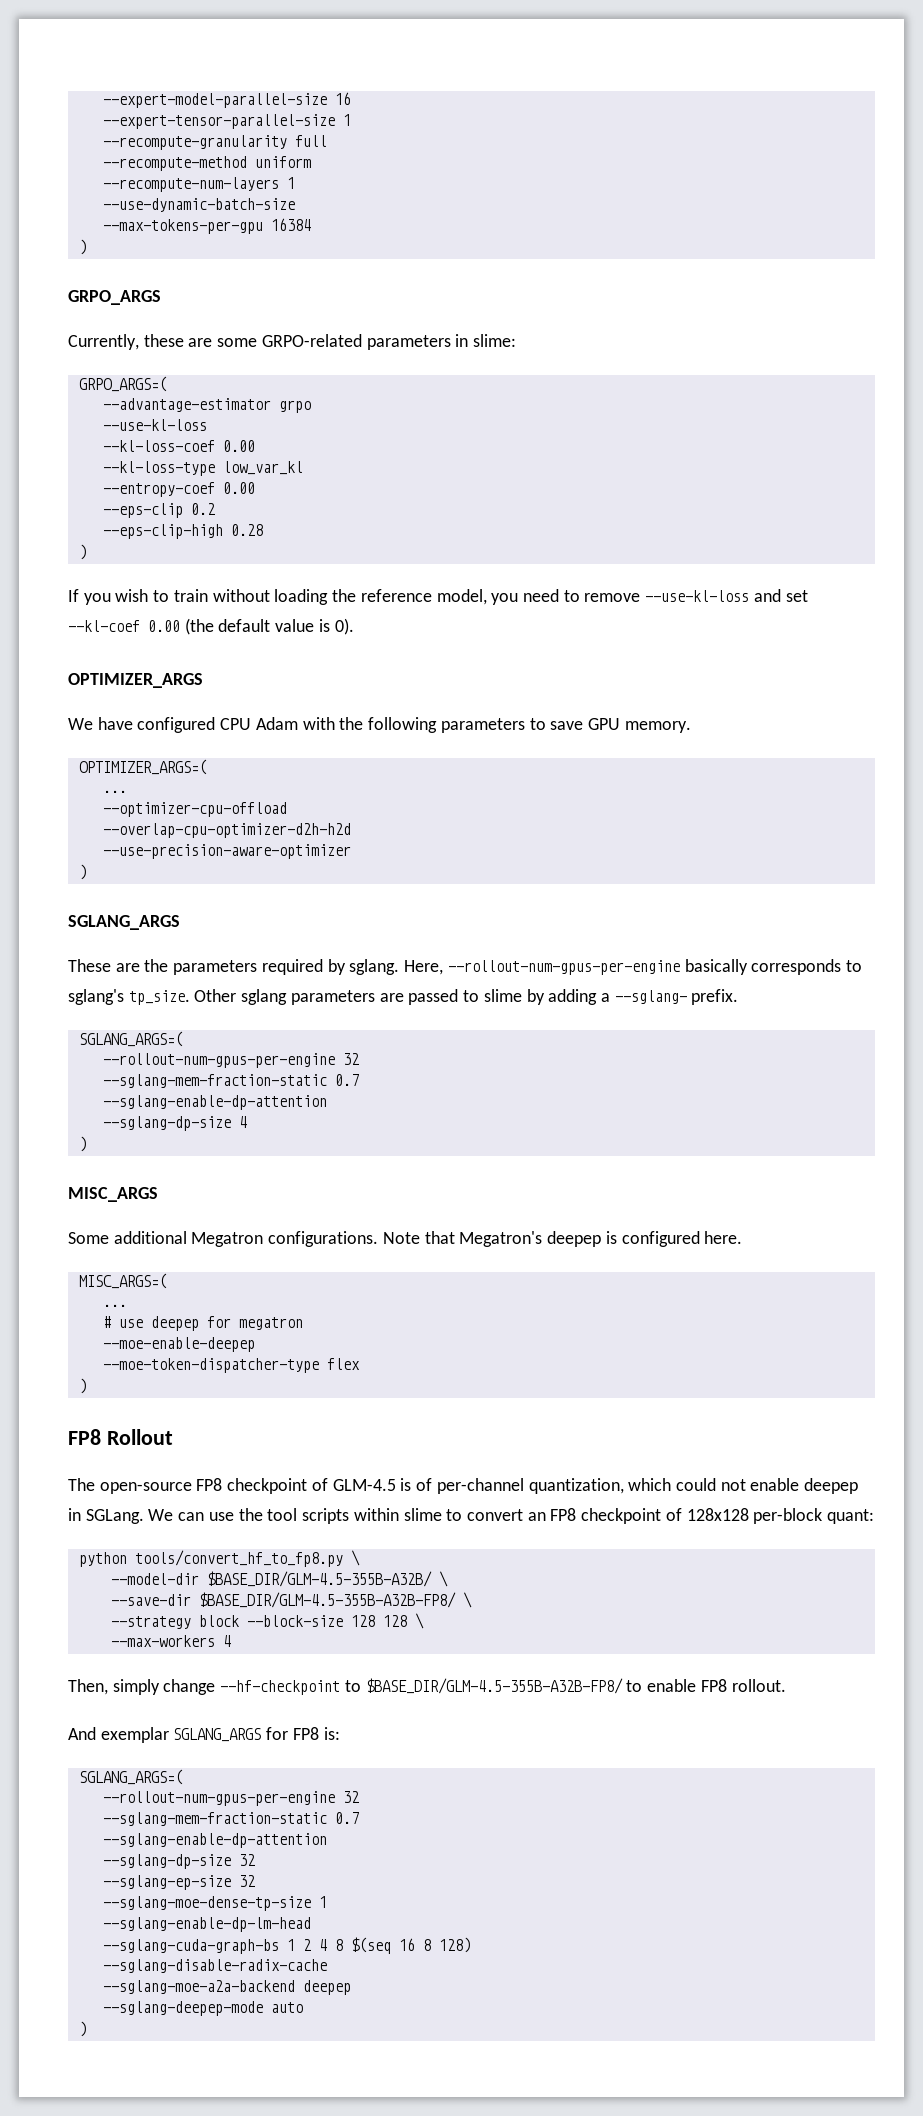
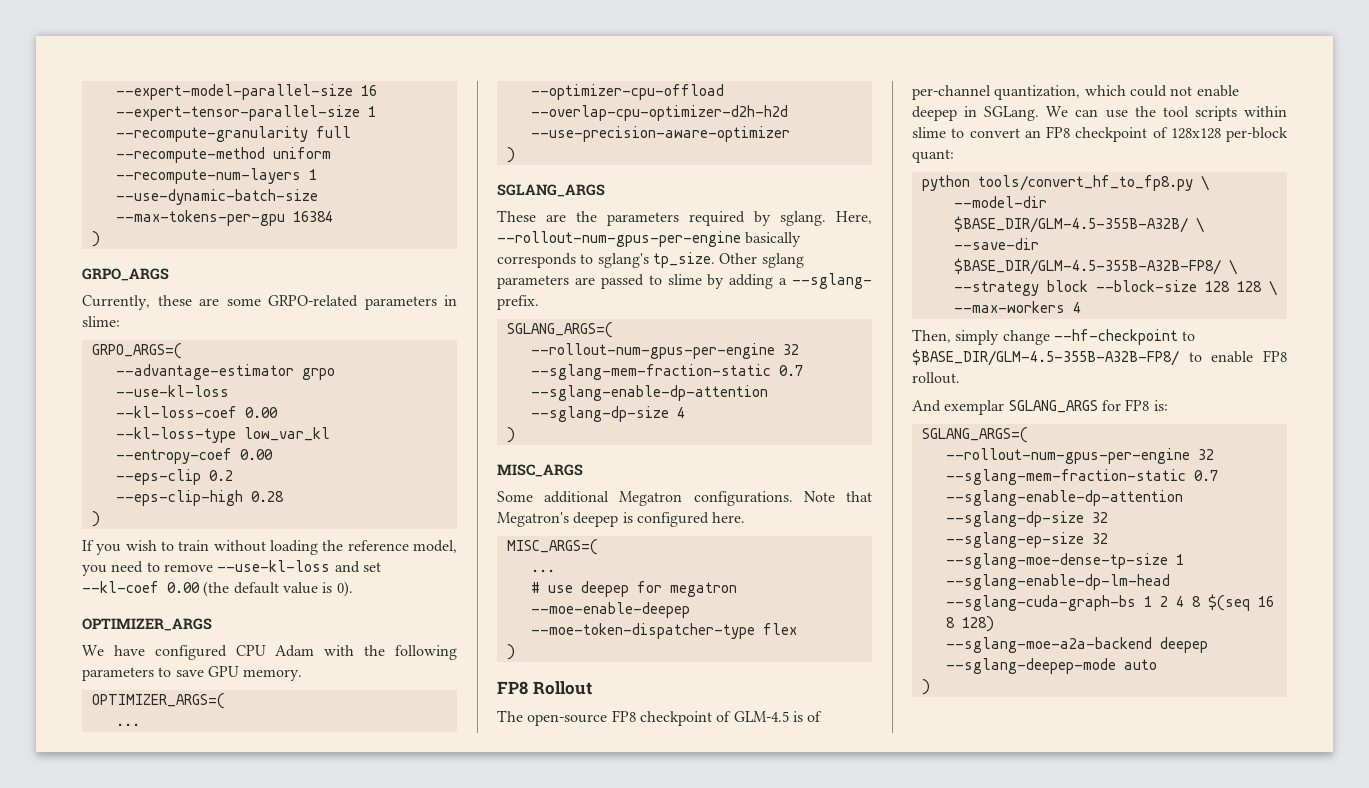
- --sglang-disable-radix-cache

